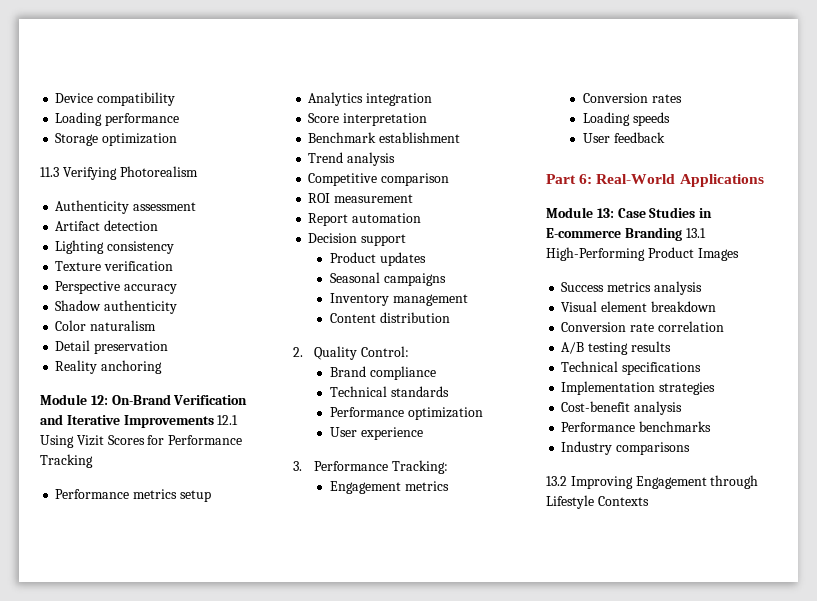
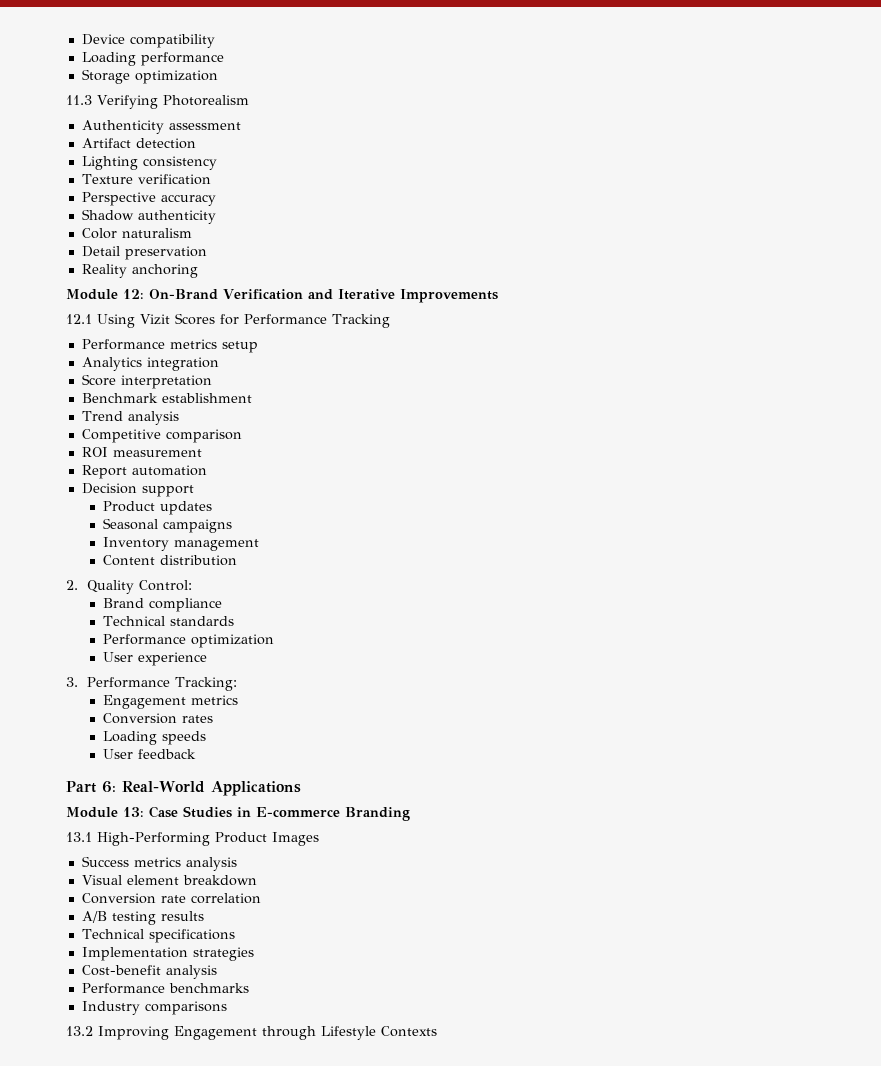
- Module 12: On-Brand Verification and Iterative Improvements 12.1 Using Vizit Scores for Performance Tracking
+ Module 12: On-Brand Verification and Iterative Improvements
+ 12.1 Using Vizit Scores for Performance Tracking
- Module 13: Case Studies in E-commerce Branding 13.1 High-Performing Product Images
+ Module 13: Case Studies in E-commerce Branding
+ 13.1 High-Performing Product Images

